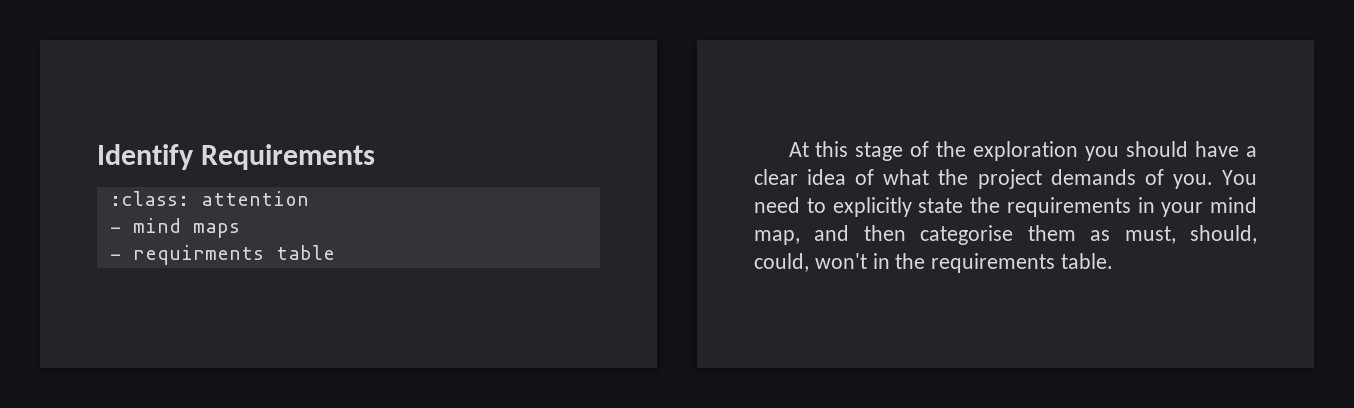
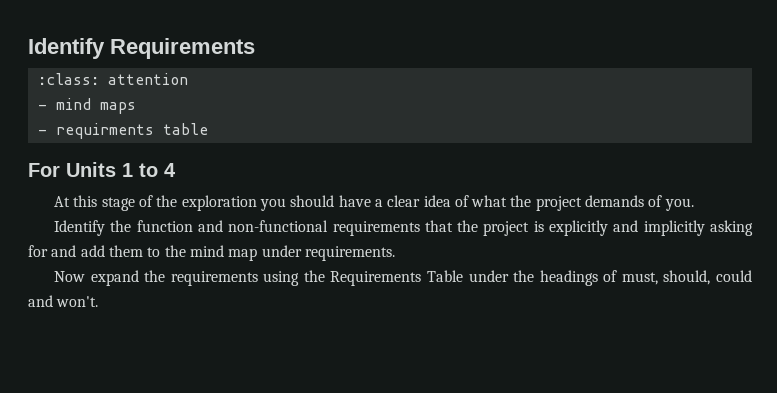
+ For Units 1 to 4
- At this stage of the exploration you should have a clear idea of what the project demands of you. You need to explicitly state the requirements in your mind map, and then categorise them as must, should, could, won't in the requirements table.
+ At this stage of the exploration you should have a clear idea of what the project demands of you.
+ Identify the function and non-functional requirements that the project is explicitly and implicitly asking for and add them to the mind map under requirements.
+ Now expand the requirements using the Requirements Table under the headings of must, should, could and won't.

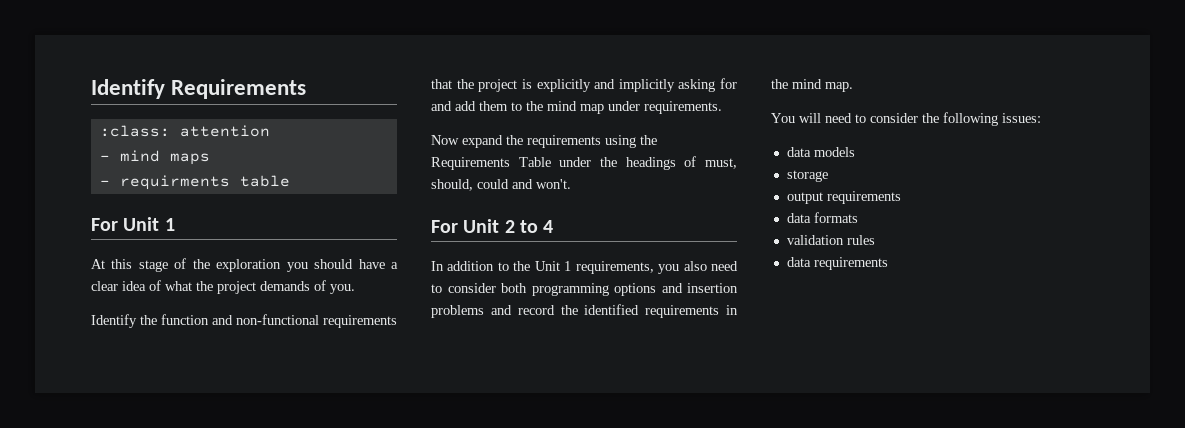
- For Units 1 to 4
+ For Unit 1
+ For Unit 2 to 4
+ In addition to the Unit 1 requirements, you also need to consider both programming options and insertion problems and record the identified requirements in the mind map.
+ You will need to consider the following issues:
+ data models
+ storage
+ output requirements
+ data formats
+ validation rules
+ data requirements

